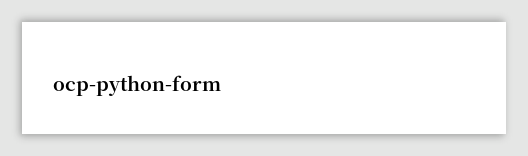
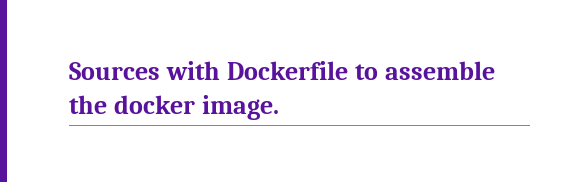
- ocp-python-form
+ Sources with Dockerfile to assemble the docker image.

